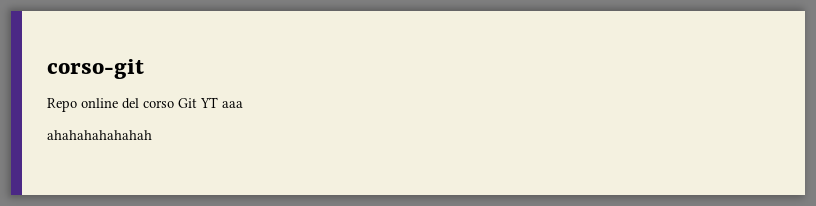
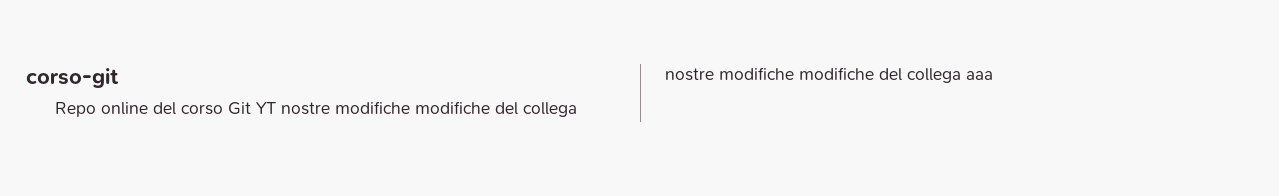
- Repo online del corso Git YT aaa
+ Repo online del corso Git YT nostre modifiche modifiche del collega nostre modifiche modifiche del collega aaa
- ahahahahahahah

